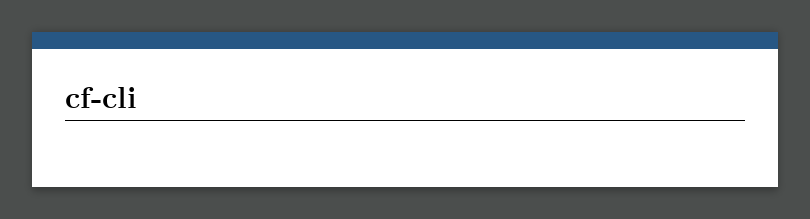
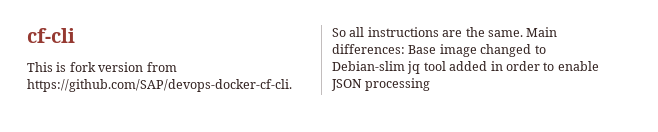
+ This is fork version from https://github.com/SAP/devops-docker-cf-cli. So all instructions are the same. Main differences: Base image changed to Debian-slim jq tool added in order to enable JSON processing

